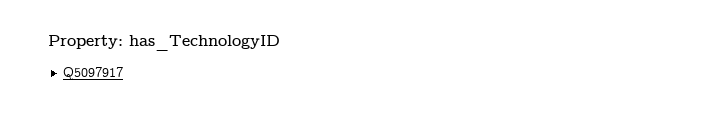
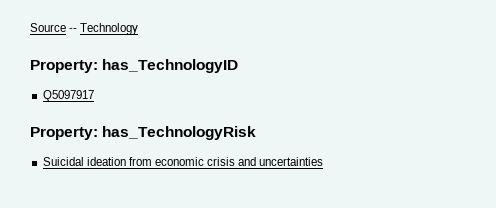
+ Source -- Technology
+ Property: has_TechnologyRisk
+ Suicidal ideation from economic crisis and uncertainties

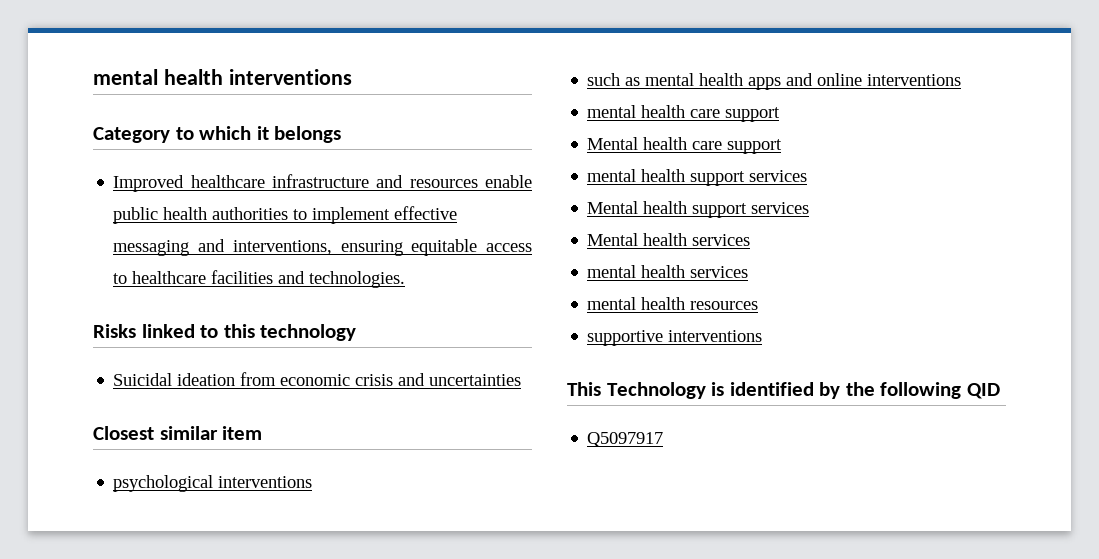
- Source -- Technology
- Property: has_TechnologyID
- Q5097917
- Property: has_TechnologyRisk
+ mental health interventions
+ Category to which it belongs
+ Improved healthcare infrastructure and resources enable public health authorities to implement effective messaging and interventions, ensuring equitable access to healthcare facilities and technologies.
+ Risks linked to this technology
+ Closest similar item
+ psychological interventions
+ such as mental health apps and online interventions
+ mental health care support
+ Mental health care support
+ mental health support services
+ Mental health support services
+ Mental health services
+ mental health services
+ mental health resources
+ supportive interventions
+ This Technology is identified by the following QID
+ Q5097917

